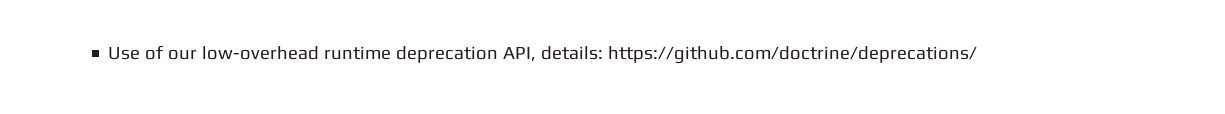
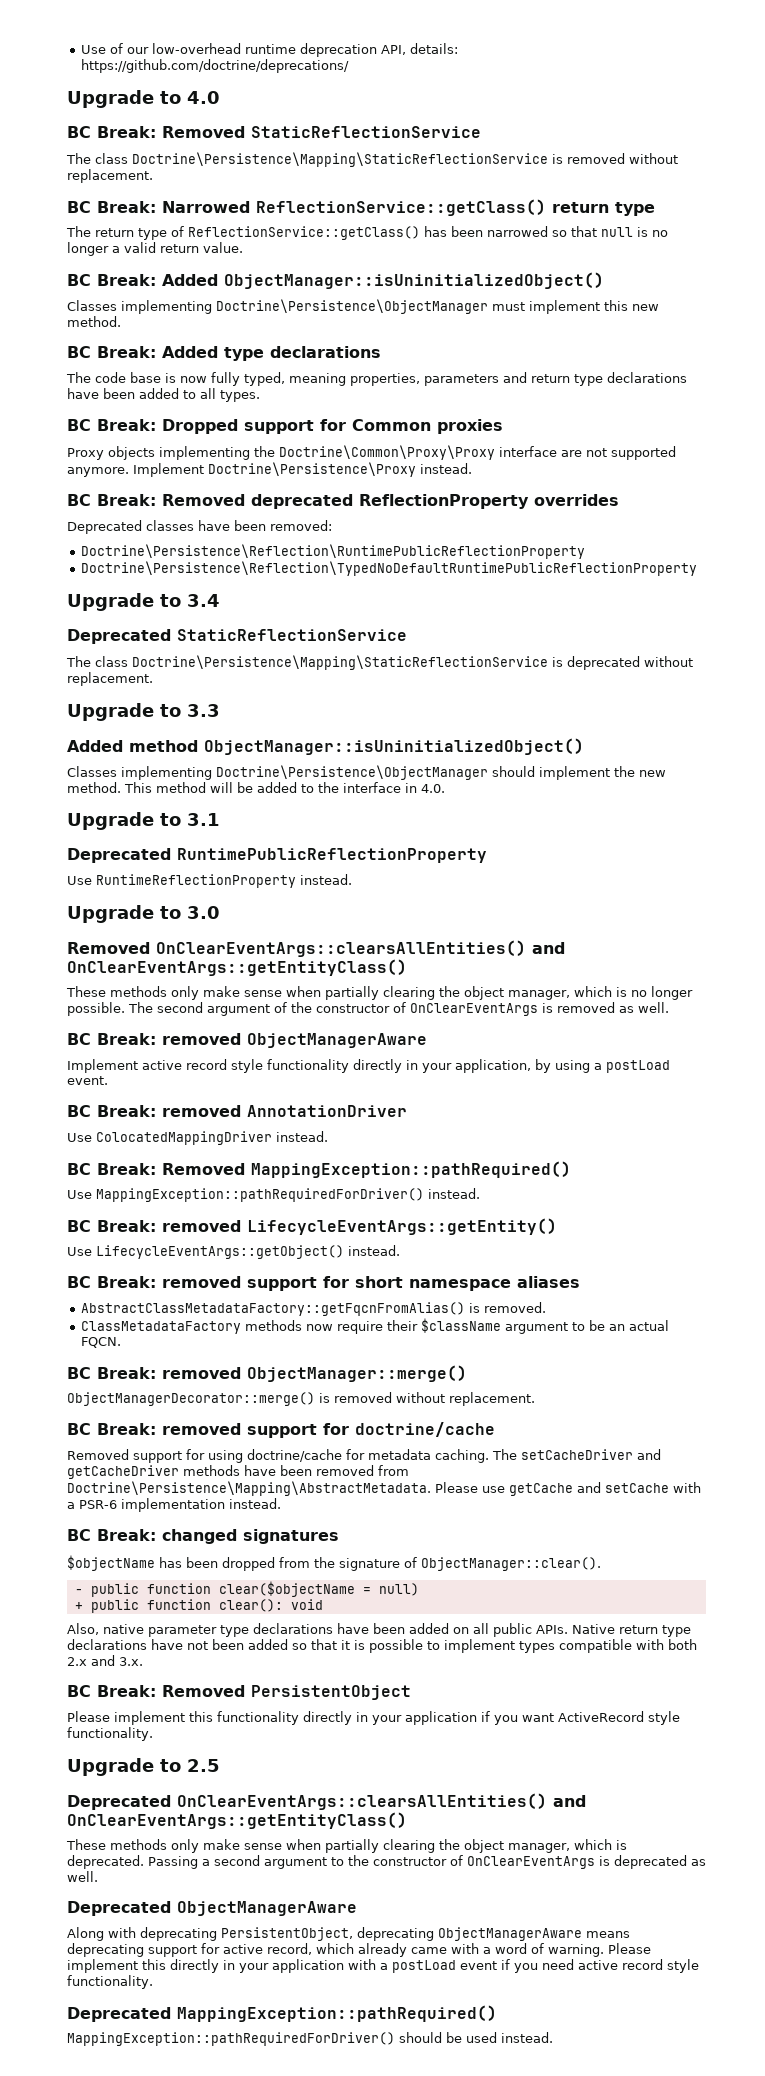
+ Upgrade to 4.0
+ BC Break: Removed StaticReflectionService
+ The class Doctrine\Persistence\Mapping\StaticReflectionService is removed without replacement.
+ BC Break: Narrowed ReflectionService::getClass() return type
+ The return type of ReflectionService::getClass() has been narrowed so that null is no longer a valid return value.
+ BC Break: Added ObjectManager::isUninitializedObject()
+ Classes implementing Doctrine\Persistence\ObjectManager must implement this new method.
+ BC Break: Added type declarations
+ The code base is now fully typed, meaning properties, parameters and return type declarations have been added to all types.
+ BC Break: Dropped support for Common proxies
+ Proxy objects implementing the Doctrine\Common\Proxy\Proxy interface are not supported anymore. Implement Doctrine\Persistence\Proxy instead.
+ BC Break: Removed deprecated ReflectionProperty overrides
+ Deprecated classes have been removed:
+ Doctrine\Persistence\Reflection\RuntimePublicReflectionProperty
+ Doctrine\Persistence\Reflection\TypedNoDefaultRuntimePublicReflectionProperty
+ Upgrade to 3.4
+ Deprecated StaticReflectionService
+ The class Doctrine\Persistence\Mapping\StaticReflectionService is deprecated without replacement.
+ Upgrade to 3.3
+ Added method ObjectManager::isUninitializedObject()
+ Classes implementing Doctrine\Persistence\ObjectManager should implement the new method. This method will be added to the interface in 4.0.
+ Upgrade to 3.1
+ Deprecated RuntimePublicReflectionProperty
+ Use RuntimeReflectionProperty instead.
+ Upgrade to 3.0
+ Removed OnClearEventArgs::clearsAllEntities() and OnClearEventArgs::getEntityClass()
+ These methods only make sense when partially clearing the object manager, which is no longer possible. The second argument of the constructor of OnClearEventArgs is removed as well.
+ BC Break: removed ObjectManagerAware
+ Implement active record style functionality directly in your application, by using a postLoad event.
+ BC Break: removed AnnotationDriver
+ Use ColocatedMappingDriver instead.
+ BC Break: Removed MappingException::pathRequired()
+ Use MappingException::pathRequiredForDriver() instead.
+ BC Break: removed LifecycleEventArgs::getEntity()
+ Use LifecycleEventArgs::getObject() instead.
+ BC Break: removed support for short namespace aliases
+ AbstractClassMetadataFactory::getFqcnFromAlias() is removed.
+ ClassMetadataFactory methods now require their $className argument to be an actual FQCN.
+ BC Break: removed ObjectManager::merge()
+ ObjectManagerDecorator::merge() is removed without replacement.
+ BC Break: removed support for doctrine/cache
+ Removed support for using doctrine/cache for metadata caching. The setCacheDriver and getCacheDriver methods have been removed from Doctrine\Persistence\Mapping\AbstractMetadata. Please use getCache and setCache with a PSR-6 implementation instead.
+ BC Break: changed signatures
+ $objectName has been dropped from the signature of ObjectManager::clear().
+ - public function clear($objectName = null)
+ + public function clear(): void
+ Also, native parameter type declarations have been added on all public APIs. Native return type declarations have not been added so that it is possible to implement types compatible with both 2.x and 3.x.
+ BC Break: Removed PersistentObject
+ Please implement this functionality directly in your application if you want ActiveRecord style functionality.
+ Upgrade to 2.5
+ Deprecated OnClearEventArgs::clearsAllEntities() and OnClearEventArgs::getEntityClass()
+ These methods only make sense when partially clearing the object manager, which is deprecated. Passing a second argument to the constructor of OnClearEventArgs is deprecated as well.
+ Deprecated ObjectManagerAware
+ Along with deprecating PersistentObject, deprecating ObjectManagerAware means deprecating support for active record, which already came with a word of warning. Please implement this directly in your application with a postLoad event if you need active record style functionality.
+ Deprecated MappingException::pathRequired()
+ MappingException::pathRequiredForDriver() should be used instead.

